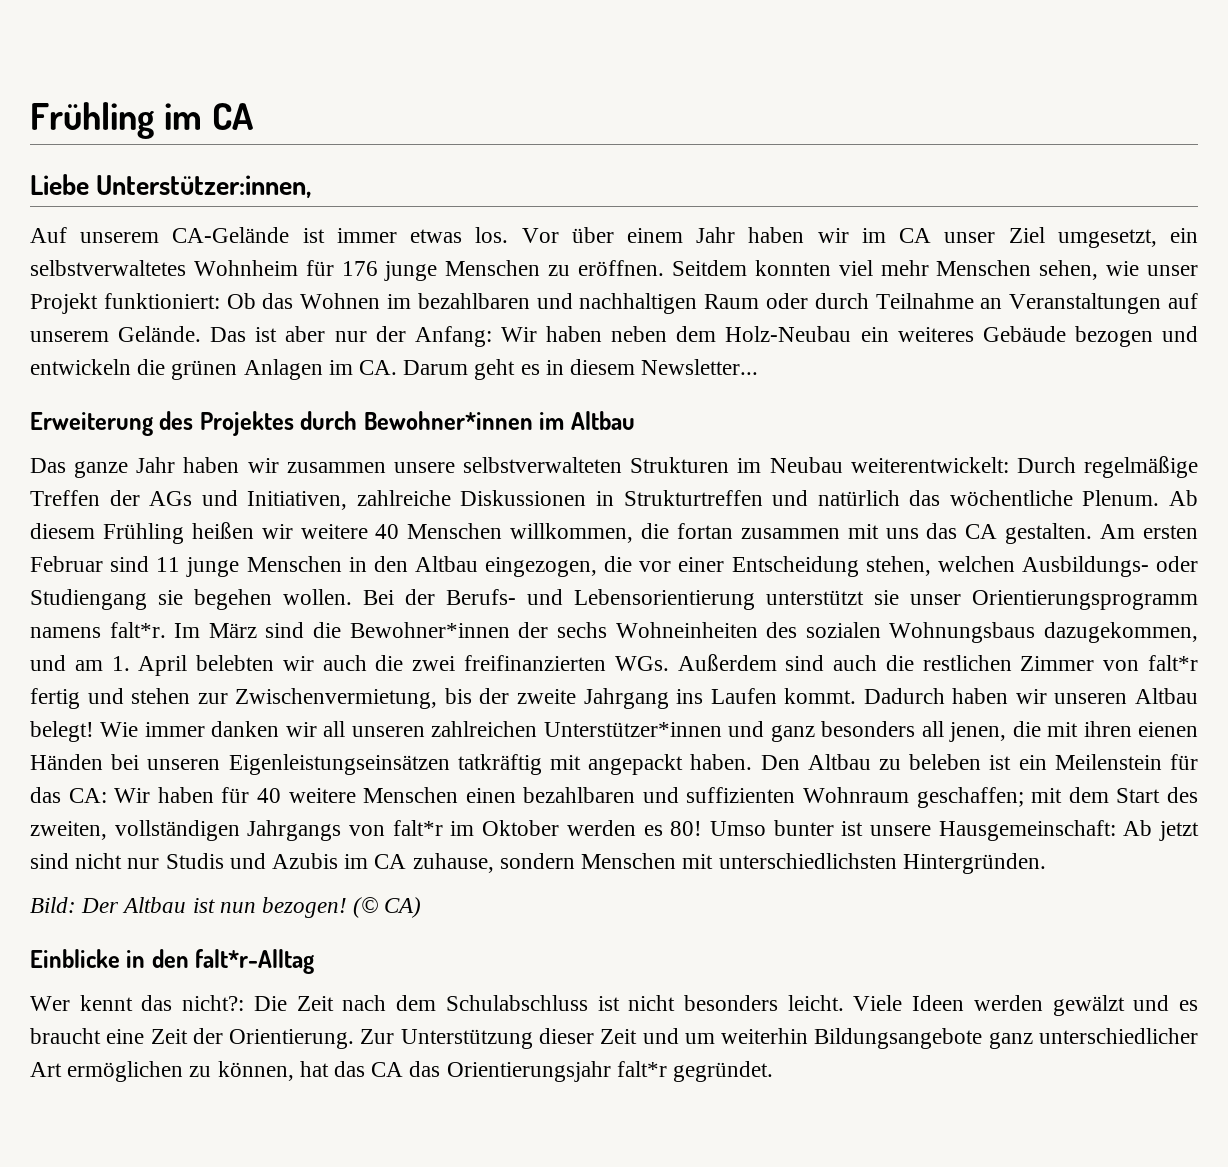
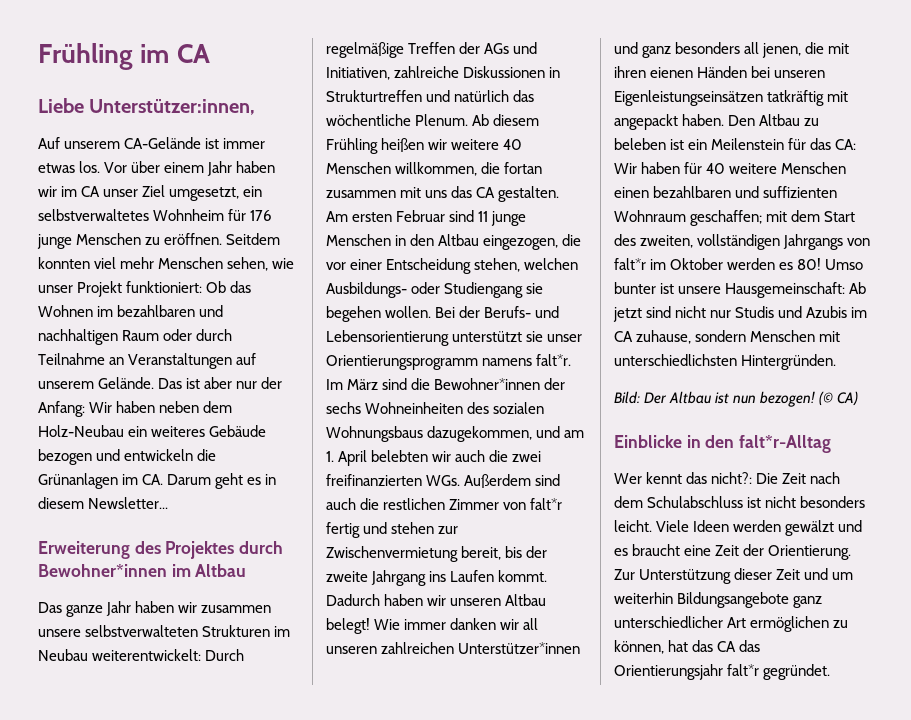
- Das ist aber nur der Anfang: Wir haben neben dem Holz-Neubau ein weiteres Gebäude bezogen und entwickeln die grünen Anlagen im CA. Darum geht es in diesem Newsletter...
+ Das ist aber nur der Anfang: Wir haben neben dem Holz-Neubau ein weiteres Gebäude bezogen und entwickeln die Grünanlagen im CA. Darum geht es in diesem Newsletter...
- Im März sind die Bewohner*innen der sechs Wohneinheiten des sozialen Wohnungsbaus dazugekommen, und am 1. April belebten wir auch die zwei freifinanzierten WGs. Außerdem sind auch die restlichen Zimmer von falt*r fertig und stehen zur Zwischenvermietung, bis der zweite Jahrgang ins Laufen kommt.
+ Im März sind die Bewohner*innen der sechs Wohneinheiten des sozialen Wohnungsbaus dazugekommen, und am 1. April belebten wir auch die zwei freifinanzierten WGs. Außerdem sind auch die restlichen Zimmer von falt*r fertig und stehen zur Zwischenvermietung bereit, bis der zweite Jahrgang ins Laufen kommt.

